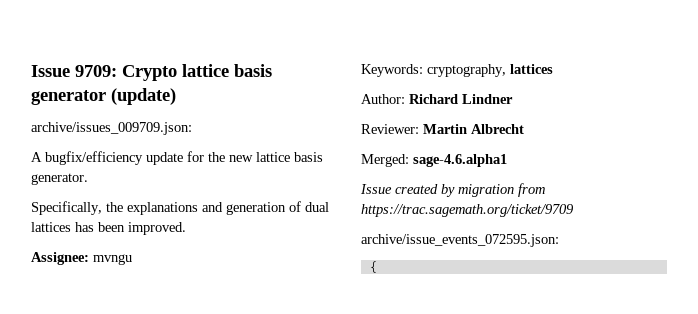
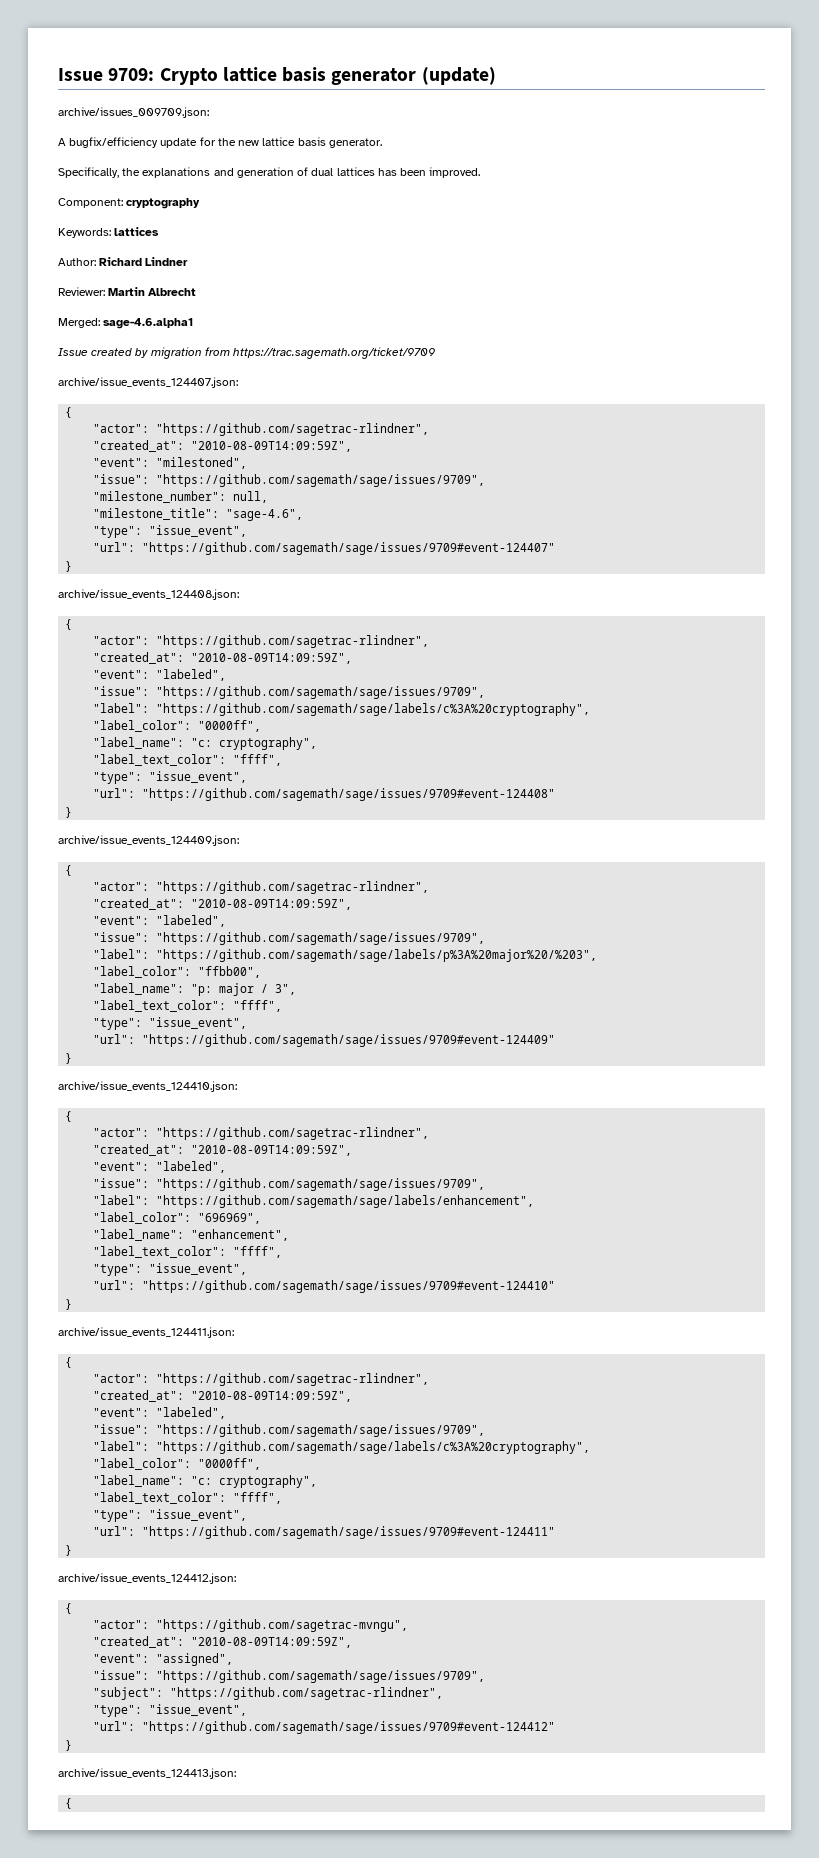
- Assignee: mvngu
+ Component: cryptography
- Keywords: cryptography, lattices
+ Keywords: lattices
- archive/issue_events_072595.json:
+ archive/issue_events_124407.json:
+ {
+ "actor": "https://github.com/sagetrac-rlindner",
+ "created_at": "2010-08-09T14:09:59Z",
+ "event": "milestoned",
+ "issue": "https://github.com/sagemath/sage/issues/9709",
+ "milestone_number": null,
+ "milestone_title": "sage-4.6",
+ "type": "issue_event",
+ "url": "https://github.com/sagemath/sage/issues/9709#event-124407"
+ }
+ archive/issue_events_124408.json:
+ {
+ "actor": "https://github.com/sagetrac-rlindner",
+ "created_at": "2010-08-09T14:09:59Z",
+ "event": "labeled",
+ "issue": "https://github.com/sagemath/sage/issues/9709",
+ "label": "https://github.com/sagemath/sage/labels/c%3A%20cryptography",
+ "label_color": "0000ff",
+ "label_name": "c: cryptography",
+ "label_text_color": "ffff",
+ "type": "issue_event",
+ "url": "https://github.com/sagemath/sage/issues/9709#event-124408"
+ }
+ archive/issue_events_124409.json:
+ {
+ "actor": "https://github.com/sagetrac-rlindner",
+ "created_at": "2010-08-09T14:09:59Z",
+ "event": "labeled",
+ "issue": "https://github.com/sagemath/sage/issues/9709",
+ "label": "https://github.com/sagemath/sage/labels/p%3A%20major%20/%203",
+ "label_color": "ffbb00",
+ "label_name": "p: major / 3",
+ "label_text_color": "ffff",
+ "type": "issue_event",
+ "url": "https://github.com/sagemath/sage/issues/9709#event-124409"
+ }
+ archive/issue_events_124410.json:
+ {
+ "actor": "https://github.com/sagetrac-rlindner",
+ "created_at": "2010-08-09T14:09:59Z",
+ "event": "labeled",
+ "issue": "https://github.com/sagemath/sage/issues/9709",
+ "label": "https://github.com/sagemath/sage/labels/enhancement",
+ "label_color": "696969",
+ "label_name": "enhancement",
+ "label_text_color": "ffff",
+ "type": "issue_event",
+ "url": "https://github.com/sagemath/sage/issues/9709#event-124410"
+ }
+ archive/issue_events_124411.json:
+ {
+ "actor": "https://github.com/sagetrac-rlindner",
+ "created_at": "2010-08-09T14:09:59Z",
+ "event": "labeled",
+ "issue": "https://github.com/sagemath/sage/issues/9709",
+ "label": "https://github.com/sagemath/sage/labels/c%3A%20cryptography",
+ "label_color": "0000ff",
+ "label_name": "c: cryptography",
+ "label_text_color": "ffff",
+ "type": "issue_event",
+ "url": "https://github.com/sagemath/sage/issues/9709#event-124411"
+ }
+ archive/issue_events_124412.json:
+ {
+ "actor": "https://github.com/sagetrac-mvngu",
+ "created_at": "2010-08-09T14:09:59Z",
+ "event": "assigned",
+ "issue": "https://github.com/sagemath/sage/issues/9709",
+ "subject": "https://github.com/sagetrac-rlindner",
+ "type": "issue_event",
+ "url": "https://github.com/sagemath/sage/issues/9709#event-124412"
+ }
+ archive/issue_events_124413.json:

